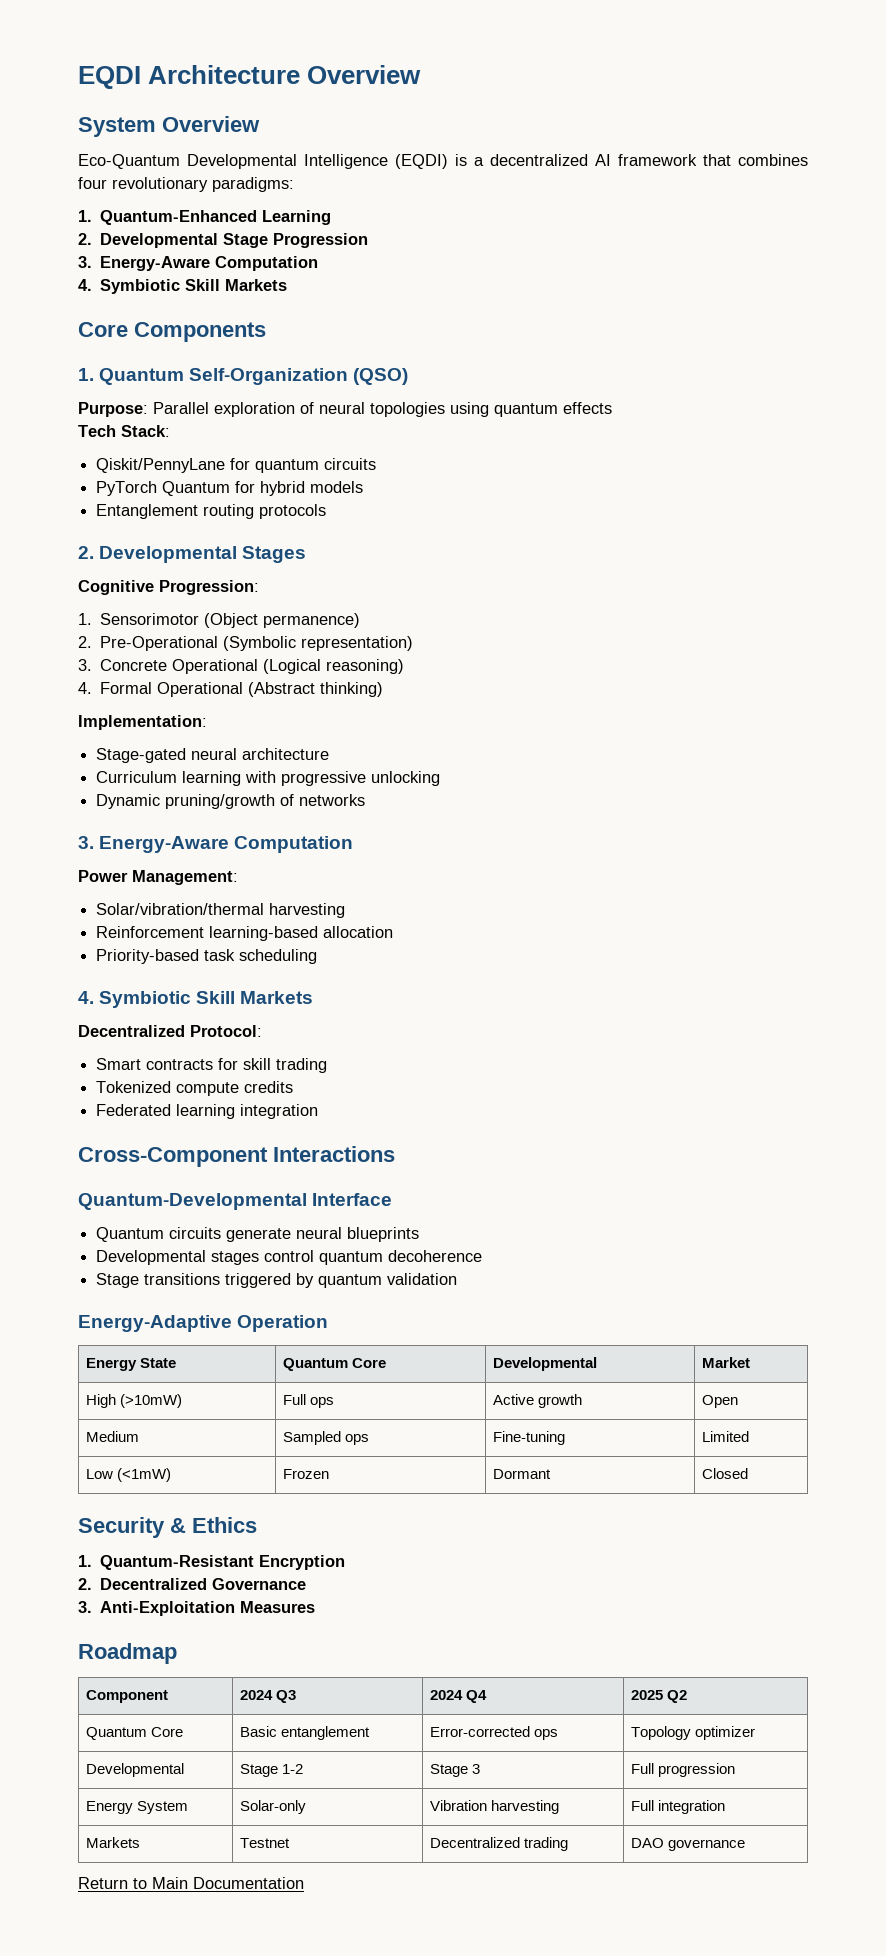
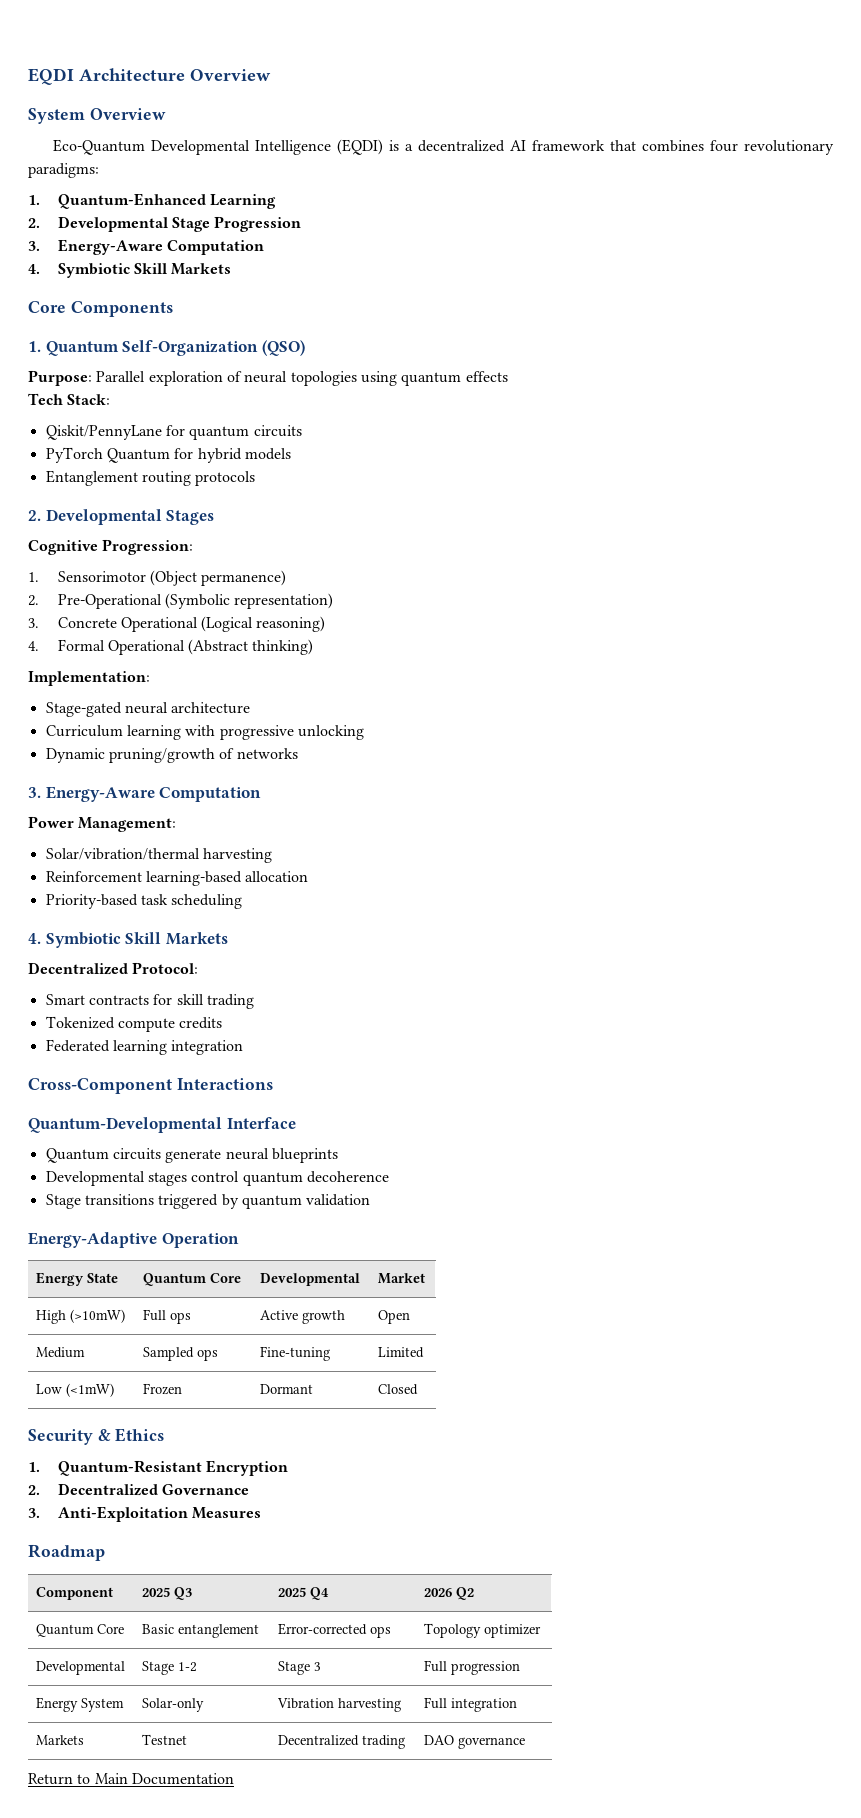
- Component | 2024 Q3 | 2024 Q4 | 2025 Q2
+ Component | 2025 Q3 | 2025 Q4 | 2026 Q2

